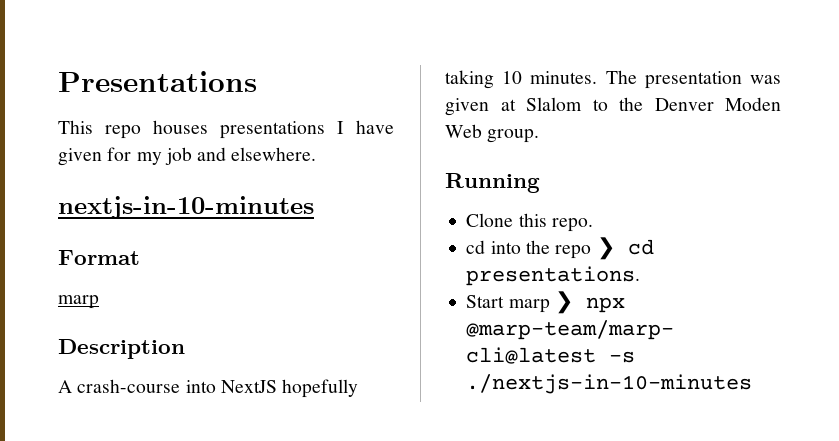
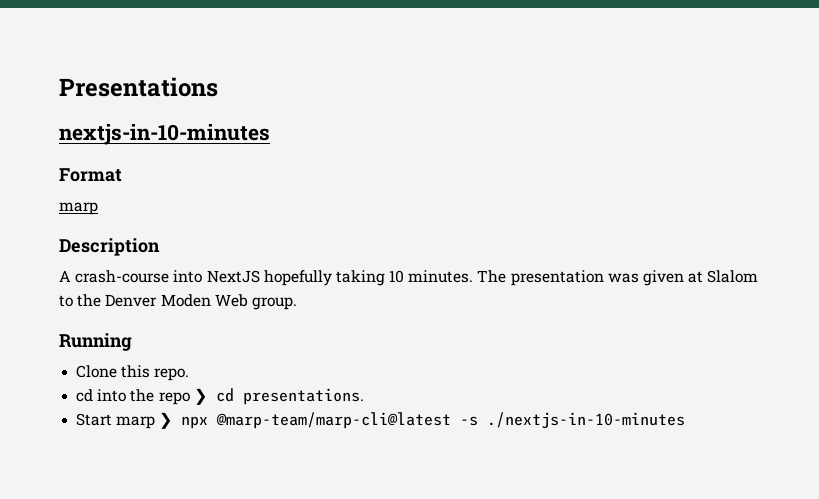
- This repo houses presentations I have given for my job and elsewhere.

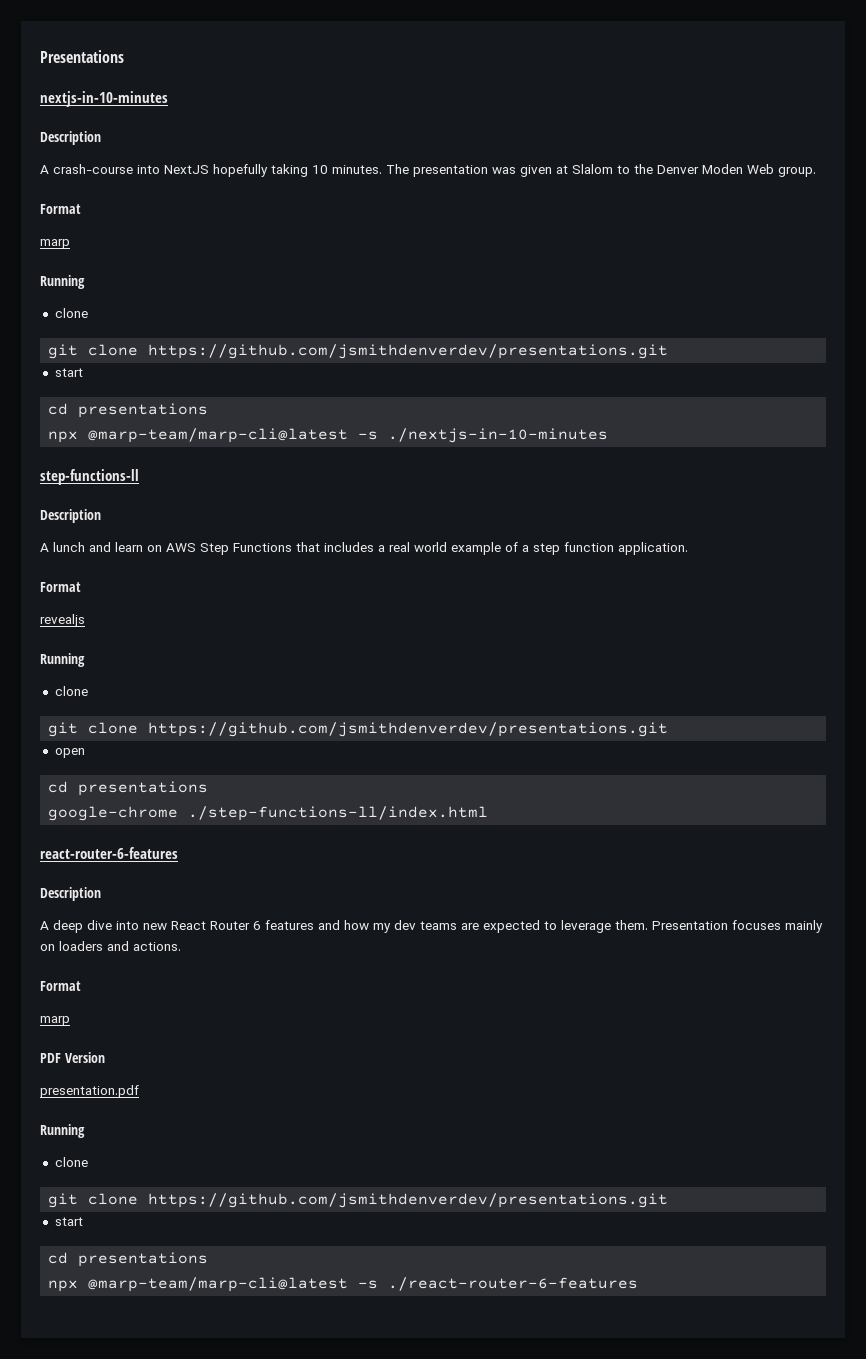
- Format
- marp
  The presentation was given at Slalom to the Denver Moden Web group.
+ Format
+ marp
  Running
- Clone this repo.
- cd into the repo ❯ cd presentations.
- Start marp ❯ npx @marp-team/marp-cli@latest -s ./nextjs-in-10-minutes
+ clone
+ git clone https://github.com/jsmithdenverdev/presentations.git
+ start
+ cd presentations
+ npx @marp-team/marp-cli@latest -s ./nextjs-in-10-minutes
+ step-functions-ll
+ Description
+ A lunch and learn on AWS Step Functions that includes a real world example of a step function application.
+ Format
+ revealjs
+ Running
+ clone
+ git clone https://github.com/jsmithdenverdev/presentations.git
+ open
+ cd presentations
+ google-chrome ./step-functions-ll/index.html
+ react-router-6-features
+ Description
+ A deep dive into new React Router 6 features and how my dev teams are expected to leverage them. Presentation focuses mainly on loaders and actions.
+ Format
+ marp
+ PDF Version
+ presentation.pdf
+ Running
+ clone
+ git clone https://github.com/jsmithdenverdev/presentations.git
+ start
+ cd presentations
+ npx @marp-team/marp-cli@latest -s ./react-router-6-features

